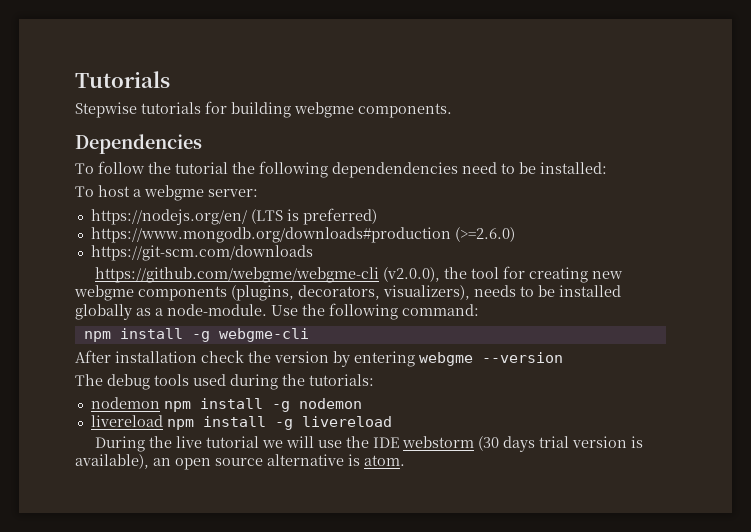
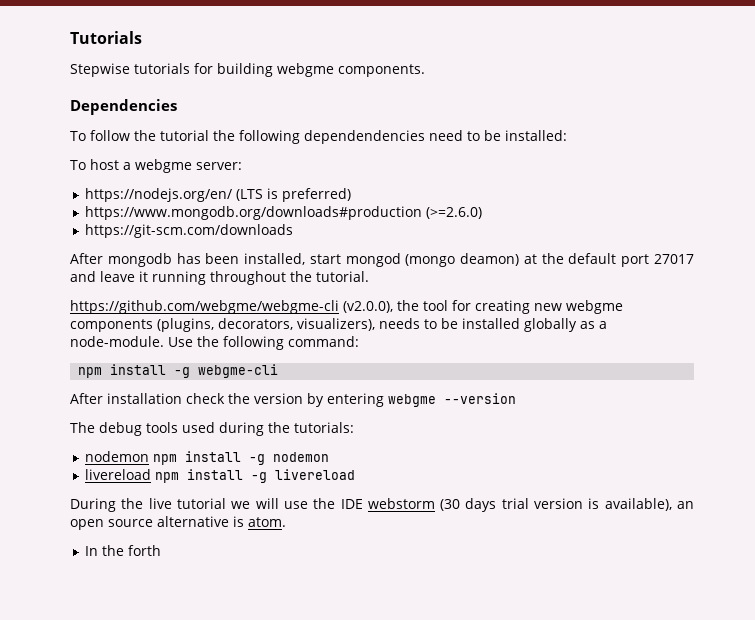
+ After mongodb has been installed, start mongod (mongo deamon) at the default port 27017 and leave it running throughout the tutorial.
+ In the forth

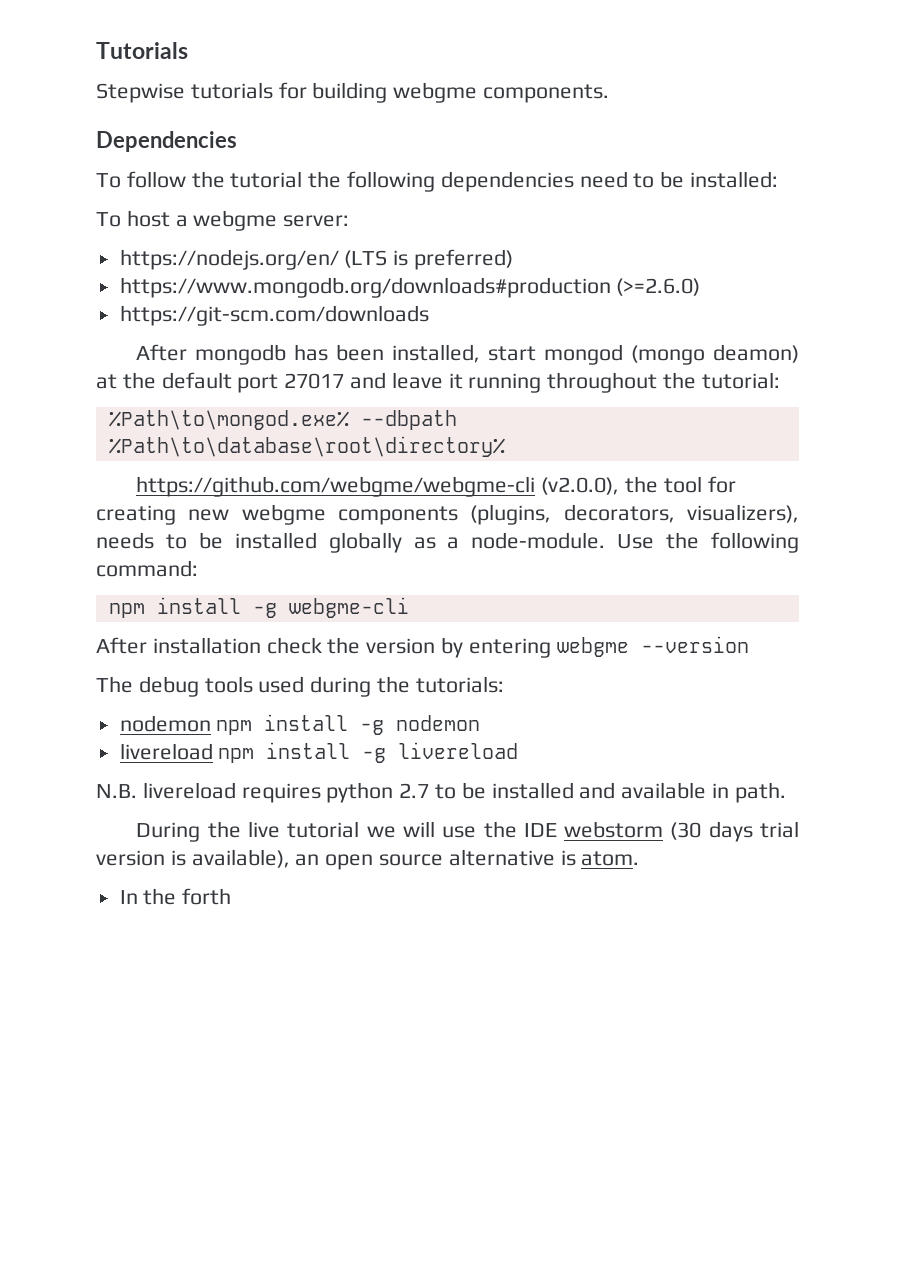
- To follow the tutorial the following dependendencies need to be installed:
+ To follow the tutorial the following dependencies need to be installed:
- After mongodb has been installed, start mongod (mongo deamon) at the default port 27017 and leave it running throughout the tutorial.
+ After mongodb has been installed, start mongod (mongo deamon) at the default port 27017 and leave it running throughout the tutorial:
+ %Path\to\mongod.exe% --dbpath %Path\to\database\root\directory%
+ N.B. livereload requires python 2.7 to be installed and available in path.

